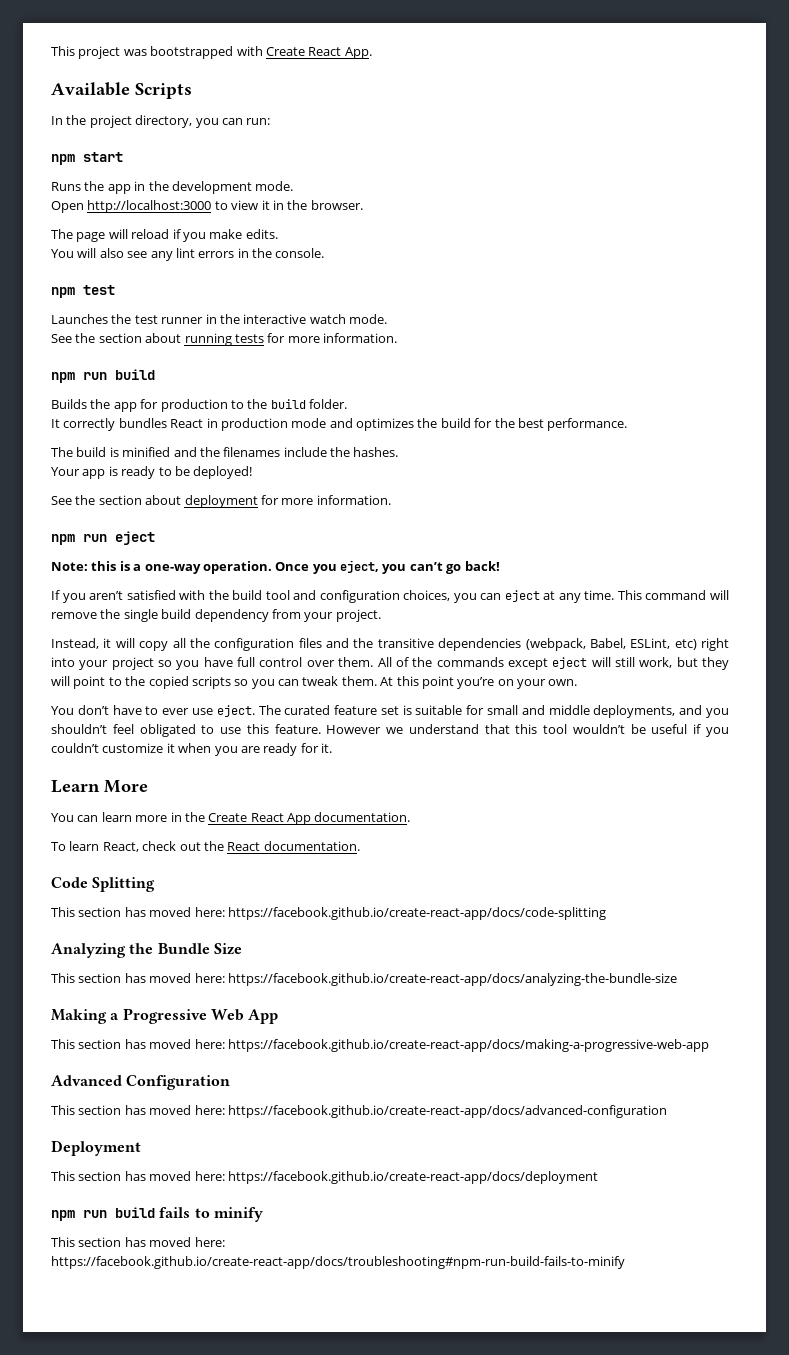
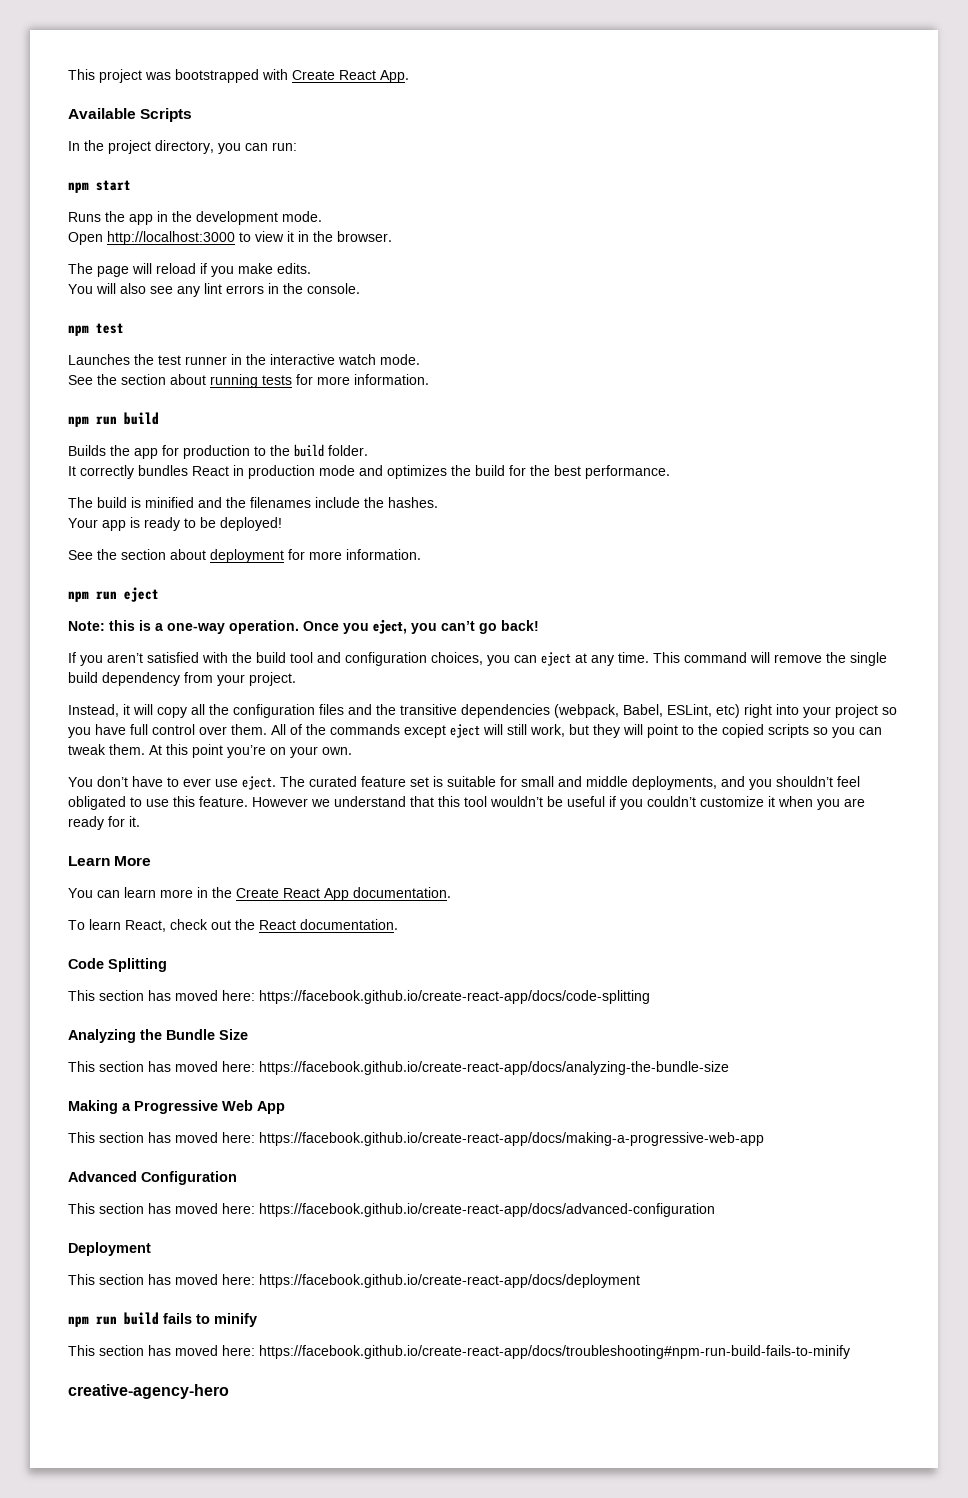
+ creative-agency-hero

